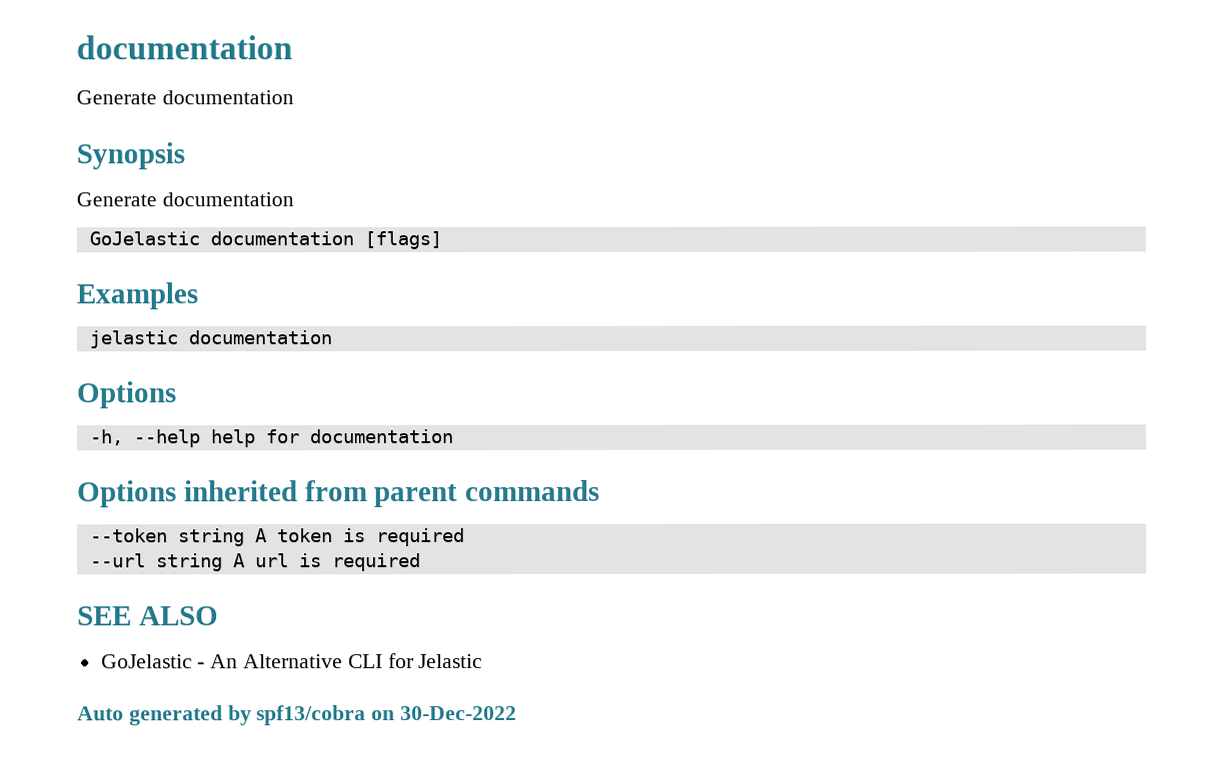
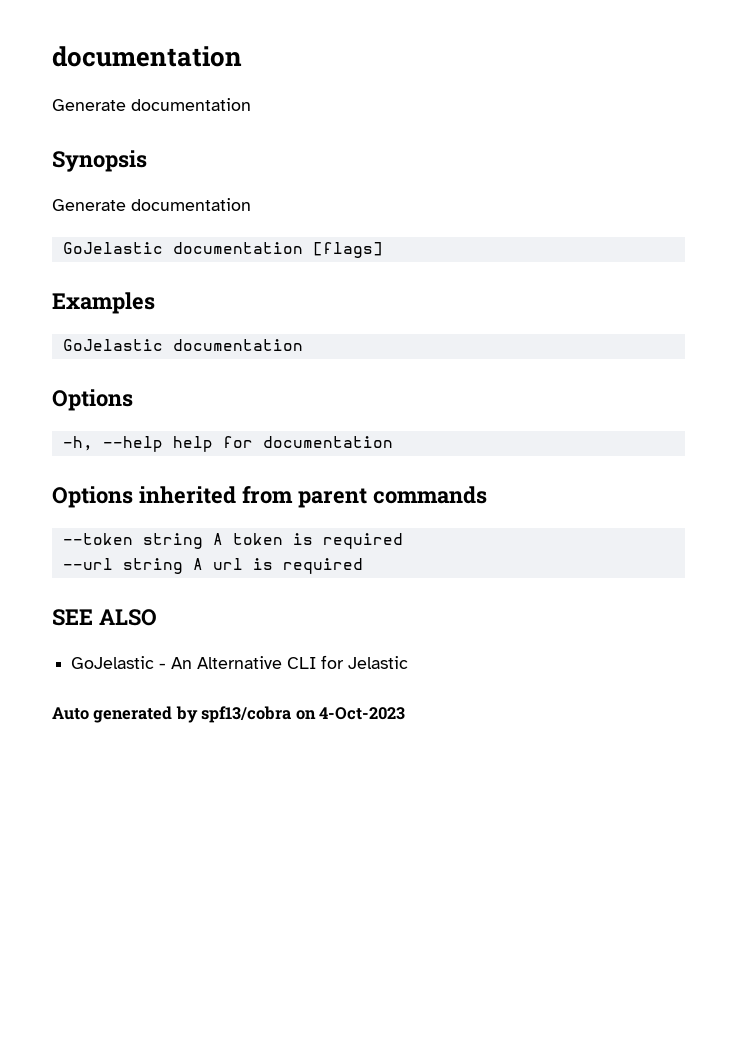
  Examples
- jelastic documentation
+ GoJelastic documentation
- Auto generated by spf13/cobra on 30-Dec-2022
+ Auto generated by spf13/cobra on 4-Oct-2023

